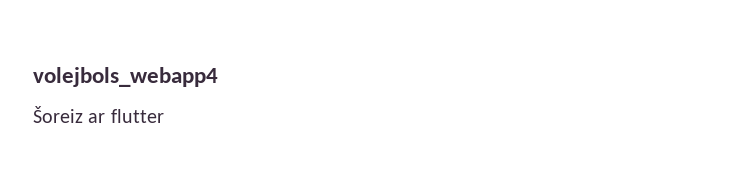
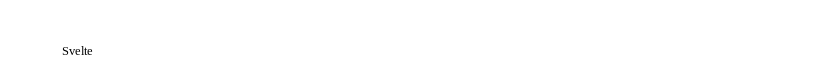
- volejbols_webapp4
- Šoreiz ar flutter
+ Svelte

